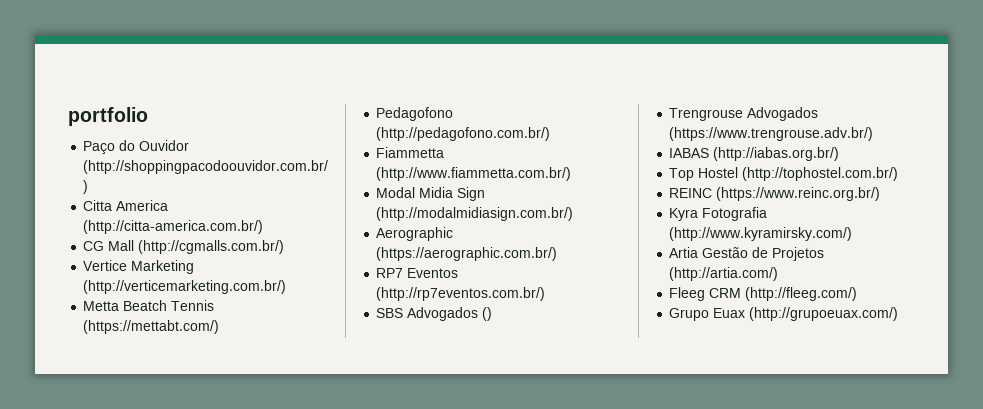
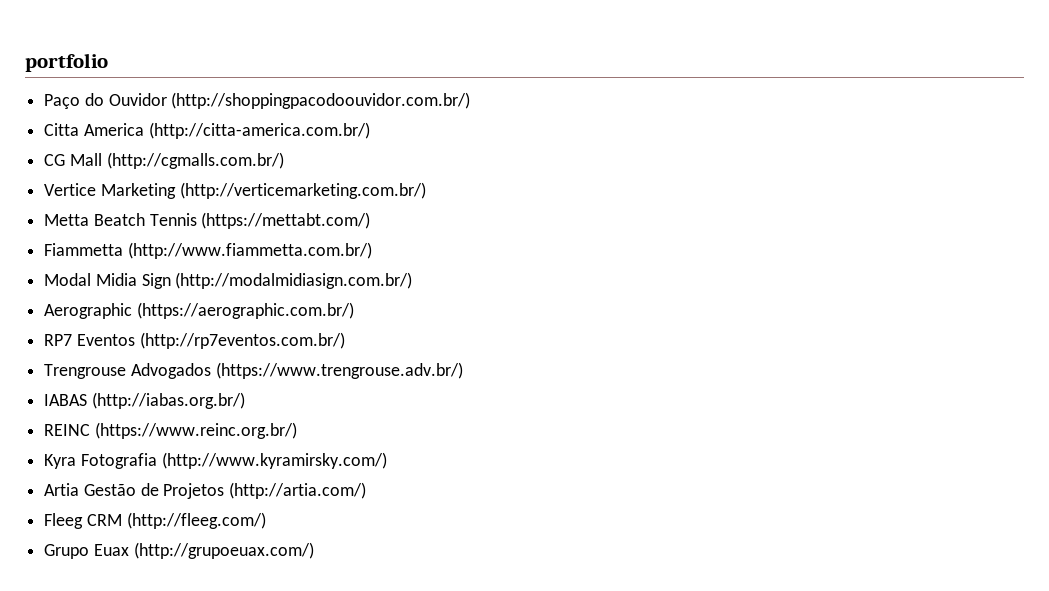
- Pedagofono (http://pedagofono.com.br/)
- SBS Advogados ()
- Top Hostel (http://tophostel.com.br/)

